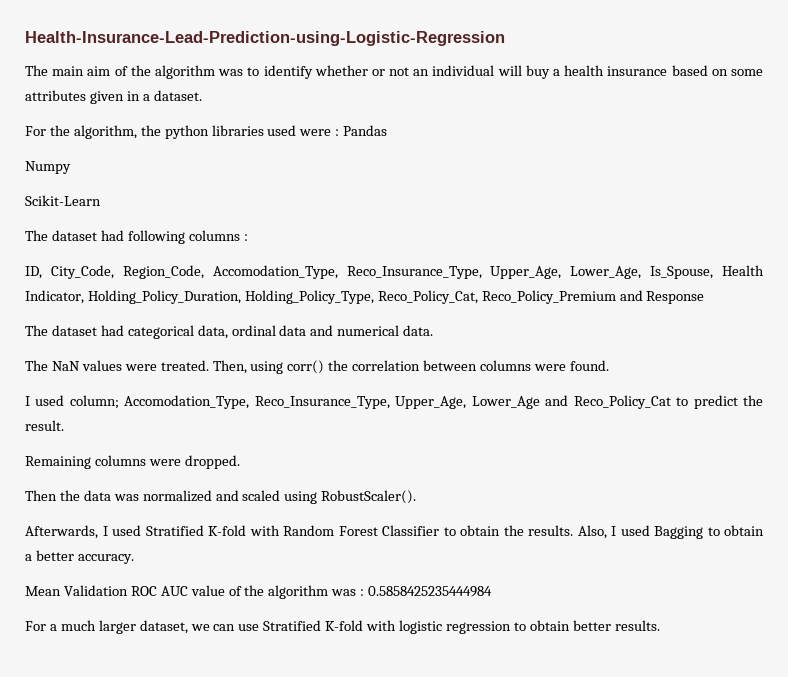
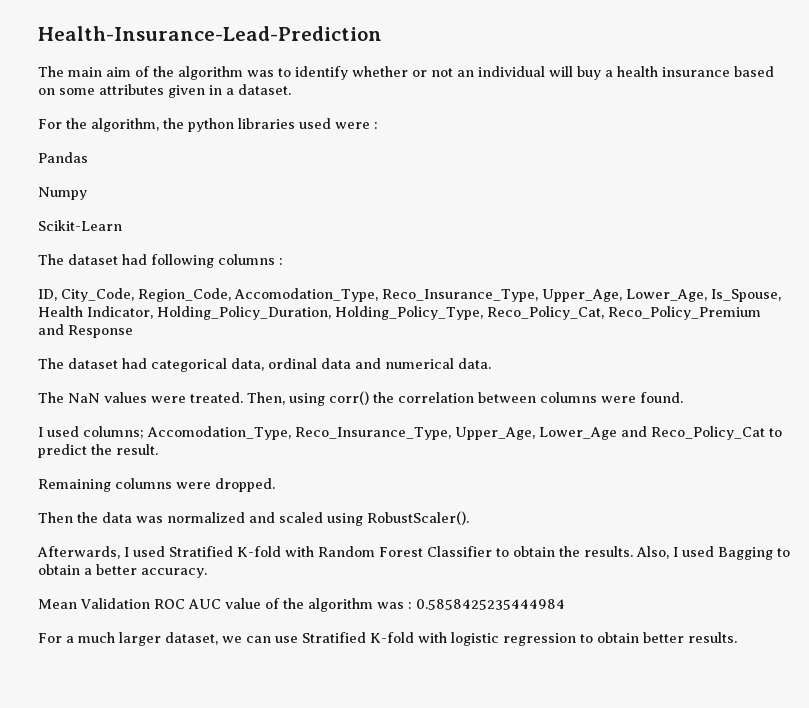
- Health-Insurance-Lead-Prediction-using-Logistic-Regression
+ Health-Insurance-Lead-Prediction
- For the algorithm, the python libraries used were : Pandas
+ For the algorithm, the python libraries used were :
+ Pandas
- I used column; Accomodation_Type, Reco_Insurance_Type, Upper_Age, Lower_Age and Reco_Policy_Cat to predict the result.
+ I used columns; Accomodation_Type, Reco_Insurance_Type, Upper_Age, Lower_Age and Reco_Policy_Cat to predict the result.

